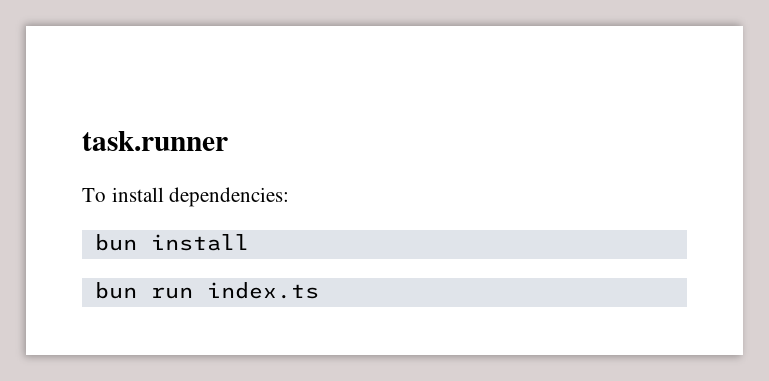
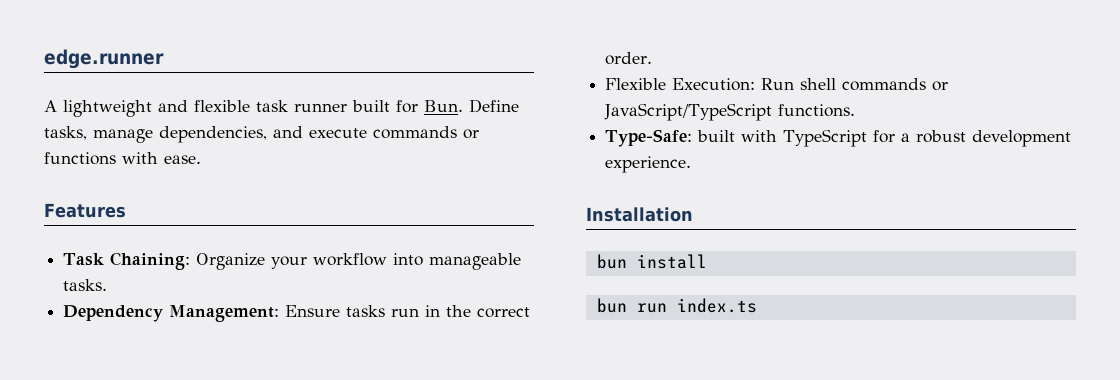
- task.runner
- To install dependencies:
+ edge.runner
+ A lightweight and flexible task runner built for Bun. Define tasks, manage dependencies, and execute commands or functions with ease.
+ Features
+ Task Chaining: Organize your workflow into manageable tasks.
+ Dependency Management: Ensure tasks run in the correct order.
+ Flexible Execution: Run shell commands or JavaScript/TypeScript functions.
+ Type-Safe: built with TypeScript for a robust development experience.
+ Installation

